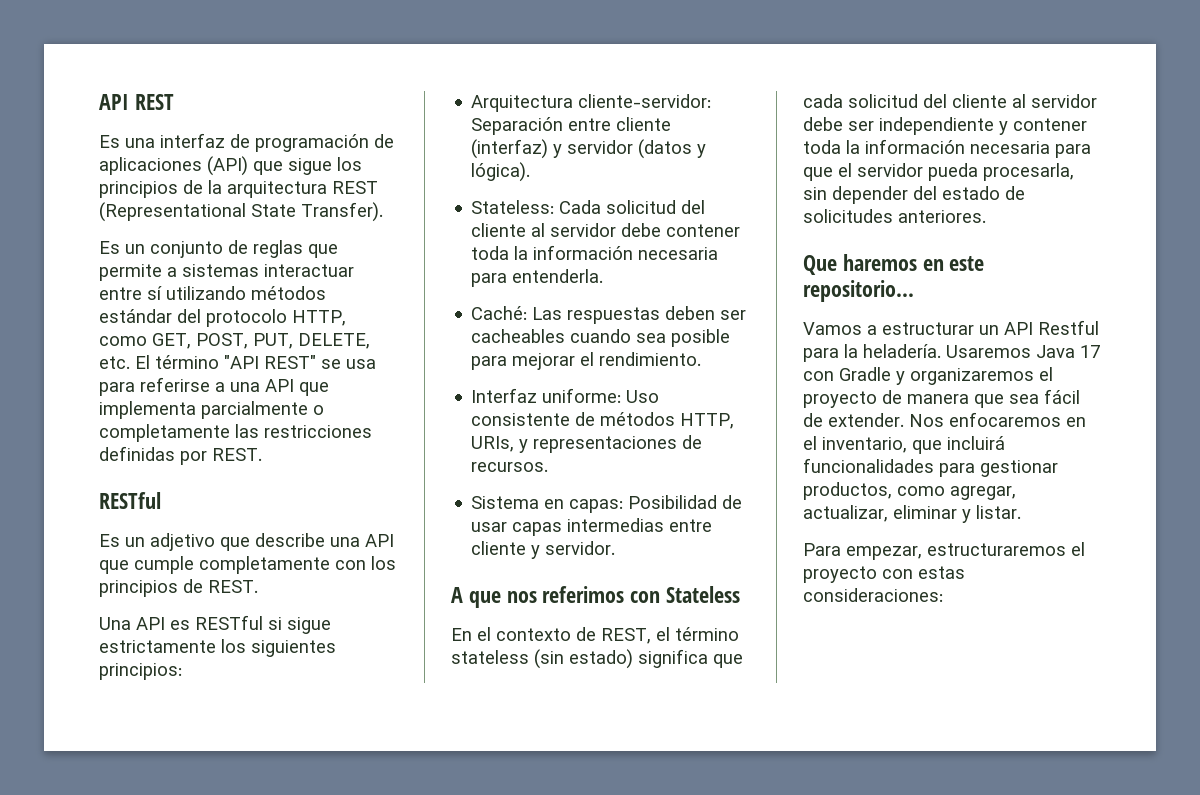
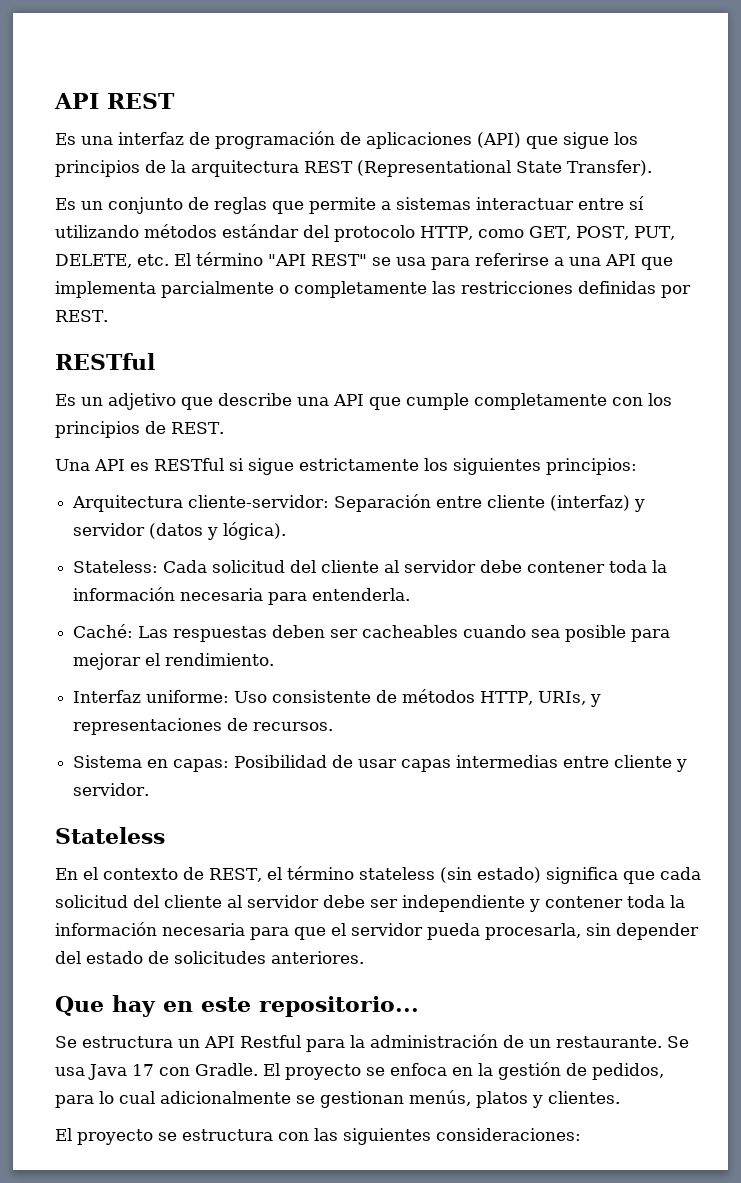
- A que nos referimos con Stateless
+ Stateless
- Que haremos en este repositorio...
+ Que hay en este repositorio...
- Vamos a estructurar un API Restful para la heladería. Usaremos Java 17 con Gradle y organizaremos el proyecto de manera que sea fácil de extender. Nos enfocaremos en el inventario, que incluirá funcionalidades para gestionar productos, como agregar, actualizar, eliminar y listar.
- Para empezar, estructuraremos el proyecto con estas consideraciones:
+ Se estructura un API Restful para la administración de un restaurante. Se usa Java 17 con Gradle. El proyecto se enfoca en la gestión de pedidos, para lo cual adicionalmente se gestionan menús, platos y clientes.
+ El proyecto se estructura con las siguientes consideraciones:

